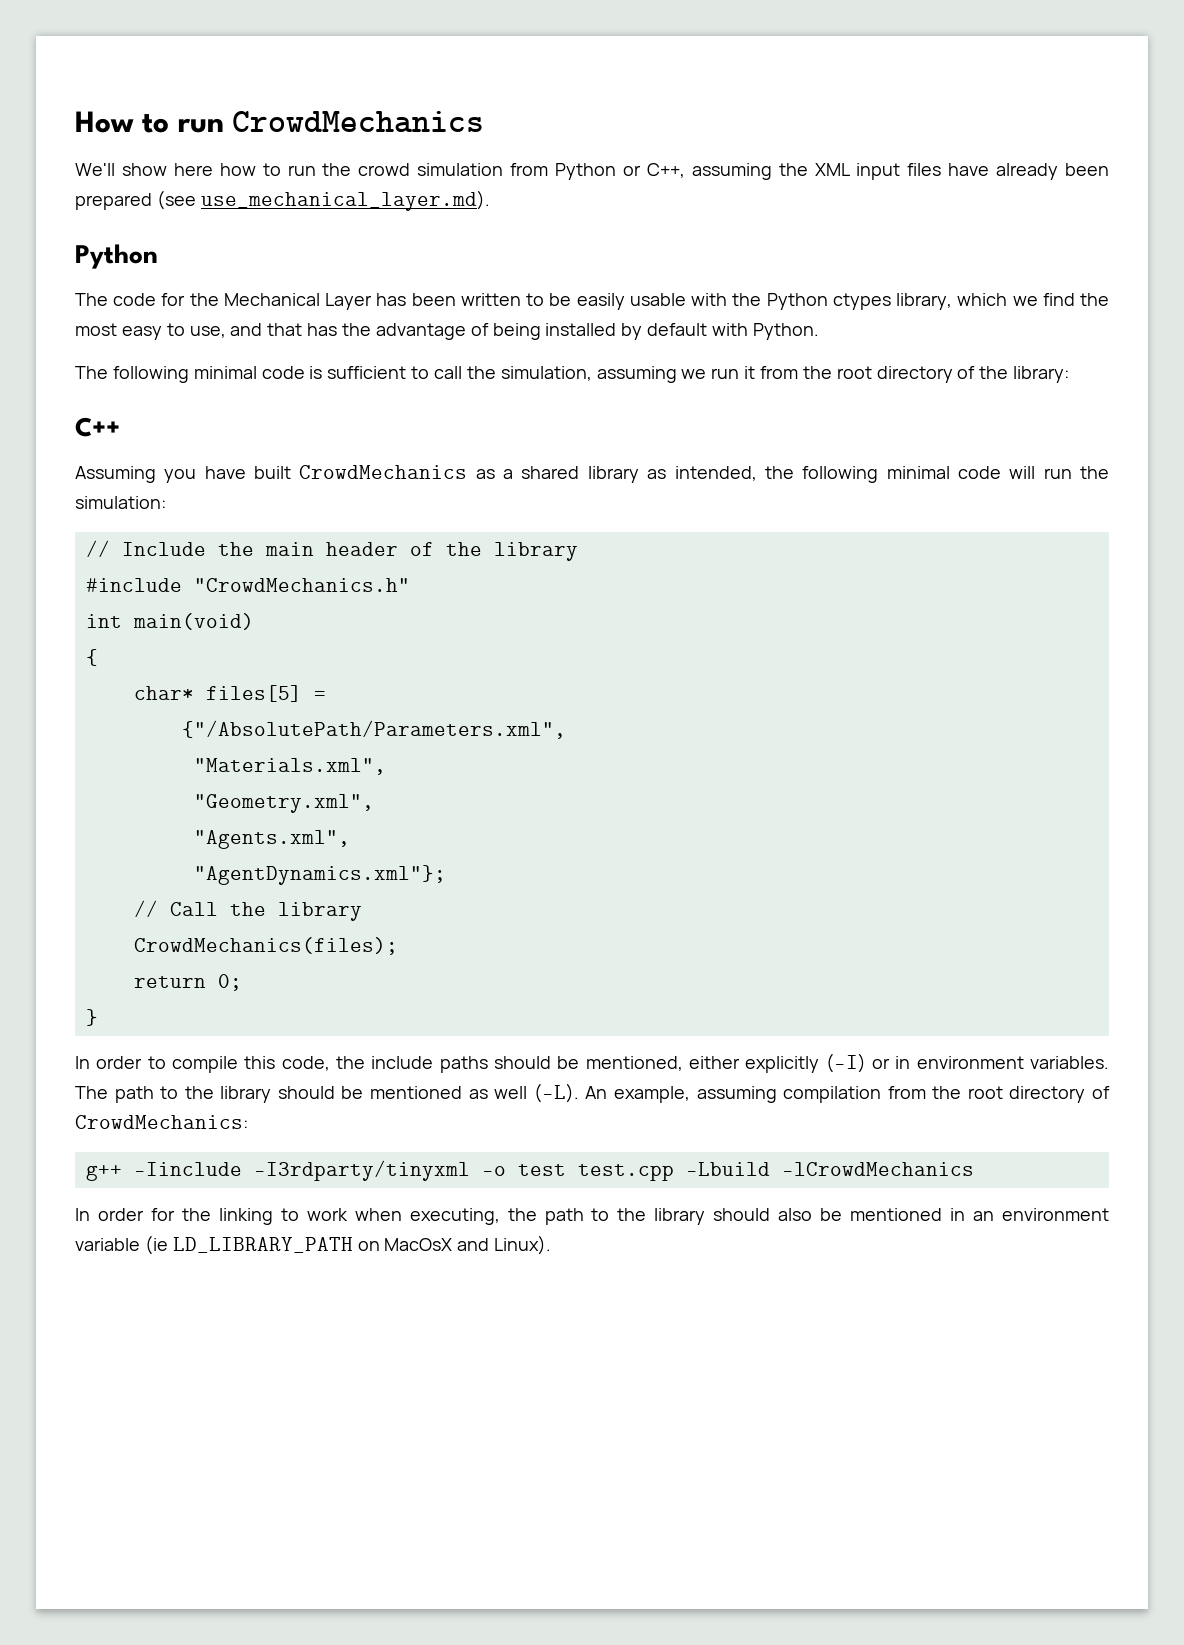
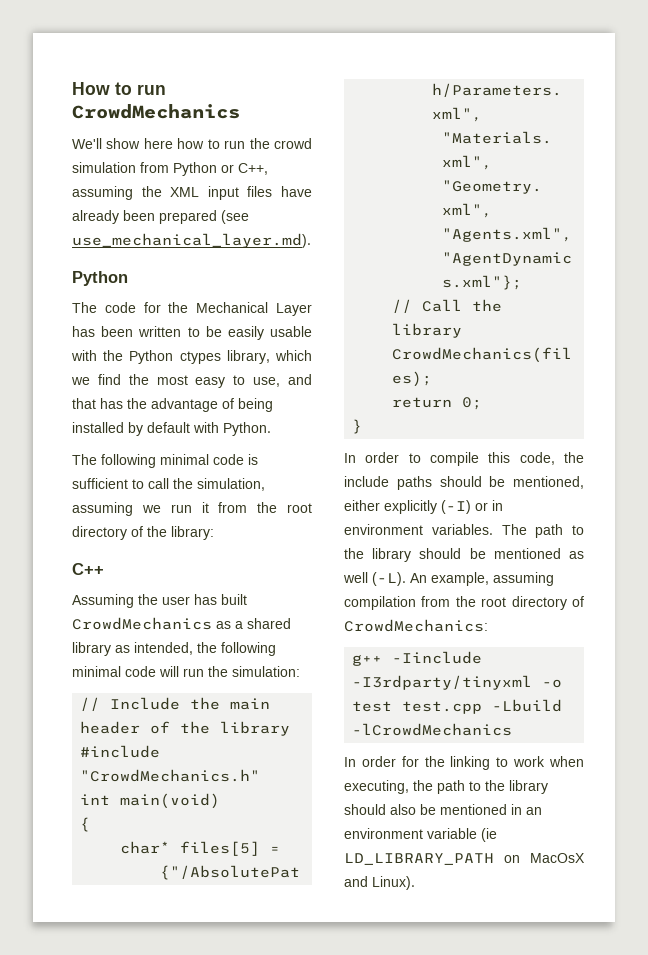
- Assuming you have built CrowdMechanics as a shared library as intended, the following minimal code will run the simulation:
+ Assuming the user has built CrowdMechanics as a shared library as intended, the following minimal code will run the simulation:

